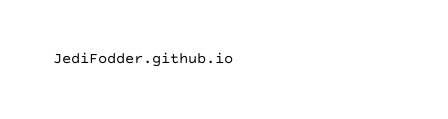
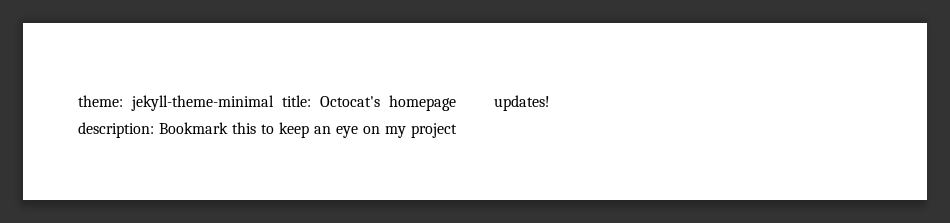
- JediFodder.github.io
+ theme: jekyll-theme-minimal title: Octocat's homepage description: Bookmark this to keep an eye on my project updates!

